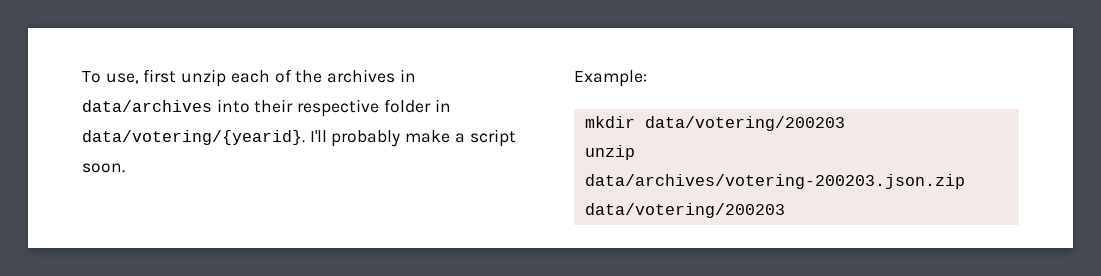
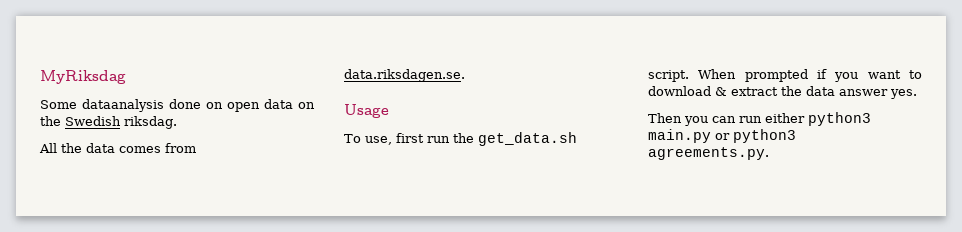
- To use, first unzip each of the archives in data/archives into their respective folder in data/votering/{yearid}. I'll probably make a script soon.
- Example:
- mkdir data/votering/200203
- unzip data/archives/votering-200203.json.zip data/votering/200203
+ MyRiksdag
+ Some dataanalysis done on open data on the Swedish riksdag.
+ All the data comes from data.riksdagen.se.
+ Usage
+ To use, first run the get_data.sh script. When prompted if you want to download & extract the data answer yes.
+ Then you can run either python3 main.py or python3 agreements.py.

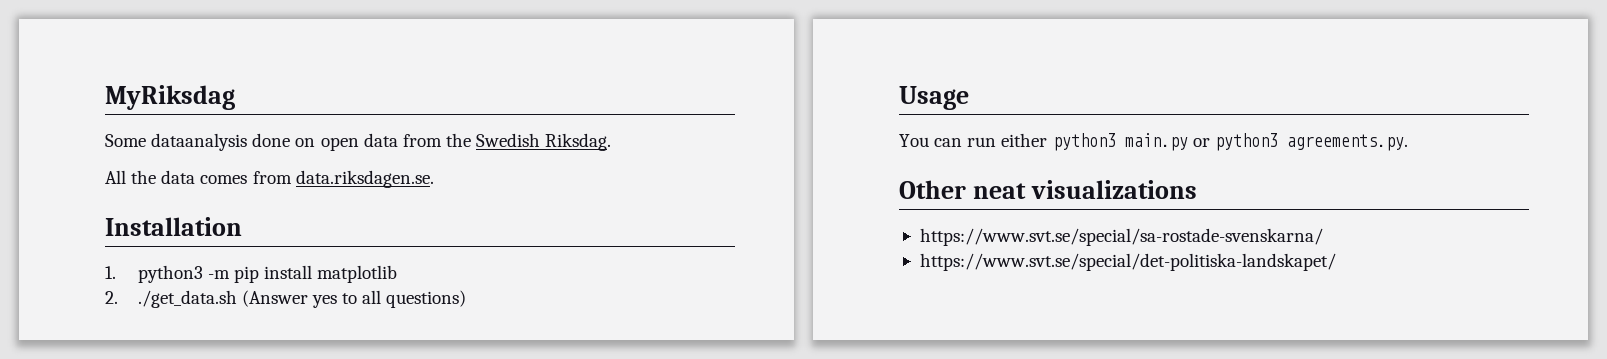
- Some dataanalysis done on open data on the Swedish riksdag.
+ Some dataanalysis done on open data from the Swedish Riksdag.
+ Installation
+ 1. python3 -m pip install matplotlib
+ 2. ./get_data.sh (Answer yes to all questions)
  Usage
- To use, first run the get_data.sh script. When prompted if you want to download & extract the data answer yes.
- Then you can run either python3 main.py or python3 agreements.py.
+ You can run either python3 main.py or python3 agreements.py.
+ Other neat visualizations
+ https://www.svt.se/special/sa-rostade-svenskarna/
+ https://www.svt.se/special/det-politiska-landskapet/

